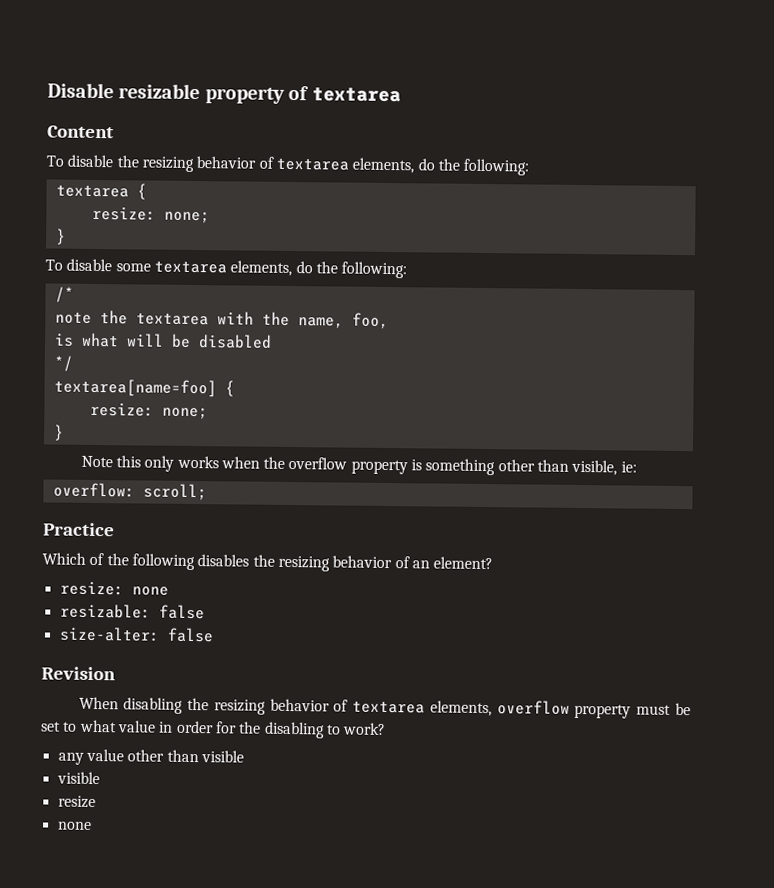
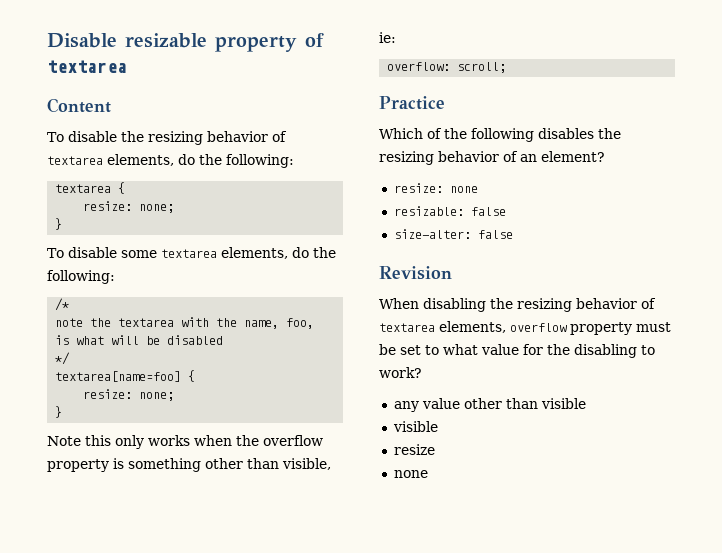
- When disabling the resizing behavior of textarea elements, overflow property must be set to what value in order for the disabling to work?
+ When disabling the resizing behavior of textarea elements, overflow property must be set to what value for the disabling to work?

